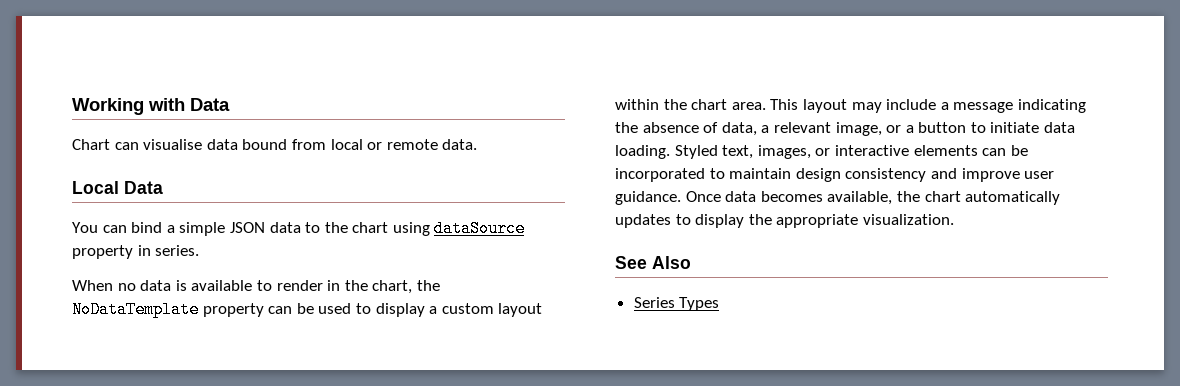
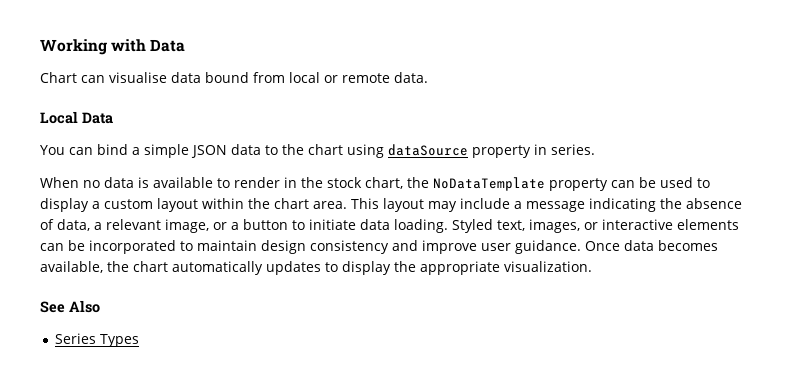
- When no data is available to render in the chart, the NoDataTemplate property can be used to display a custom layout within the chart area.
+ When no data is available to render in the stock chart, the NoDataTemplate property can be used to display a custom layout within the chart area.

